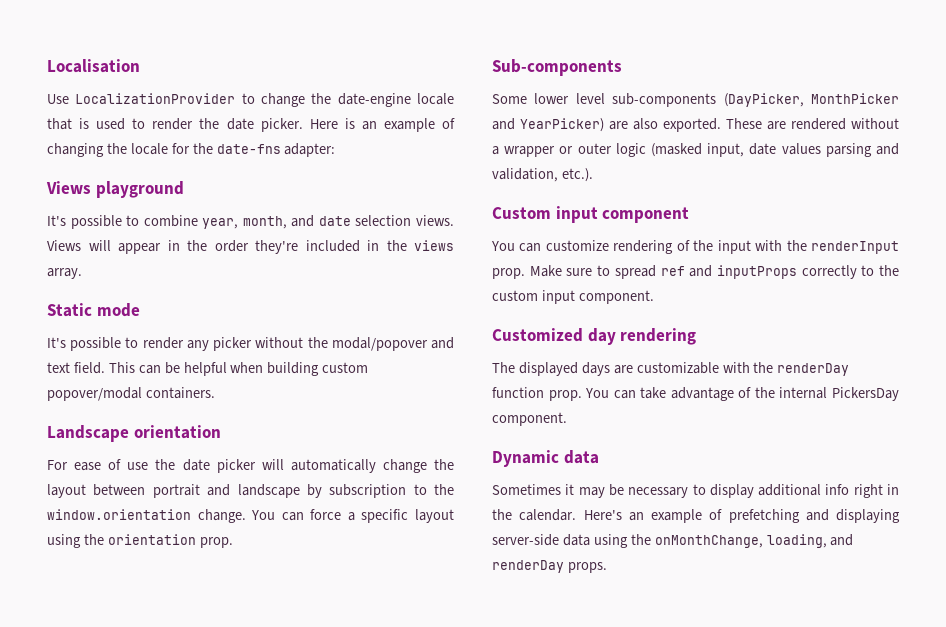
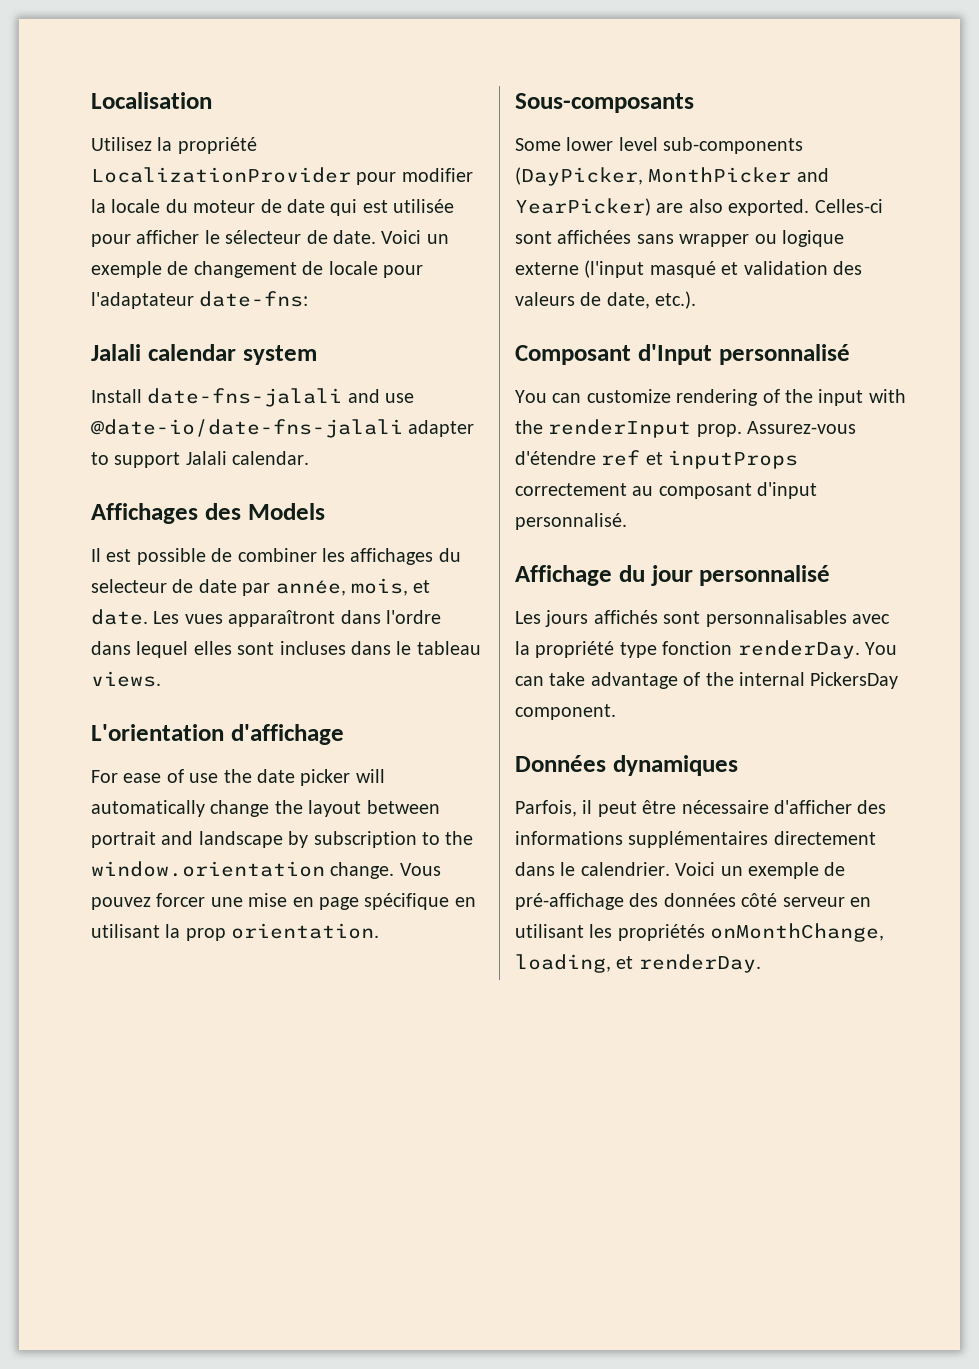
- Use LocalizationProvider to change the date-engine locale that is used to render the date picker. Here is an example of changing the locale for the date-fns adapter:
- Views playground
- It's possible to combine year, month, and date selection views. Views will appear in the order they're included in the views array.
- Static mode
- It's possible to render any picker without the modal/popover and text field. This can be helpful when building custom popover/modal containers.
- Landscape orientation
+ Utilisez la propriété LocalizationProvider pour modifier la locale du moteur de date qui est utilisée pour afficher le sélecteur de date. Voici un exemple de changement de locale pour l'adaptateur date-fns:
+ Jalali calendar system
+ Install date-fns-jalali and use @date-io/date-fns-jalali adapter to support Jalali calendar.
+ Affichages des Models
+ Il est possible de combiner les affichages du selecteur de date par année, mois, et date. Les vues apparaîtront dans l'ordre dans lequel elles sont incluses dans le tableau views.
+ L'orientation d'affichage
- You can force a specific layout using the orientation prop.
- Sub-components
+ Vous pouvez forcer une mise en page spécifique en utilisant la prop orientation.
+ Sous-composants
- These are rendered without a wrapper or outer logic (masked input, date values parsing and validation, etc.).
- Custom input component
+ Celles-ci sont affichées sans wrapper ou logique externe (l'input masqué et validation des valeurs de date, etc.).
+ Composant d'Input personnalisé
- Make sure to spread ref and inputProps correctly to the custom input component.
- Customized day rendering
- The displayed days are customizable with the renderDay function prop.
+ Assurez-vous d'étendre ref et inputProps correctement au composant d'input personnalisé.
+ Affichage du jour personnalisé
+ Les jours affichés sont personnalisables avec la propriété type fonction renderDay.
- Dynamic data
- Sometimes it may be necessary to display additional info right in the calendar. Here's an example of prefetching and displaying server-side data using the onMonthChange, loading, and renderDay props.
+ Données dynamiques
+ Parfois, il peut être nécessaire d'afficher des informations supplémentaires directement dans le calendrier. Voici un exemple de pré-affichage des données côté serveur en utilisant les propriétés onMonthChange, loading, et renderDay.

